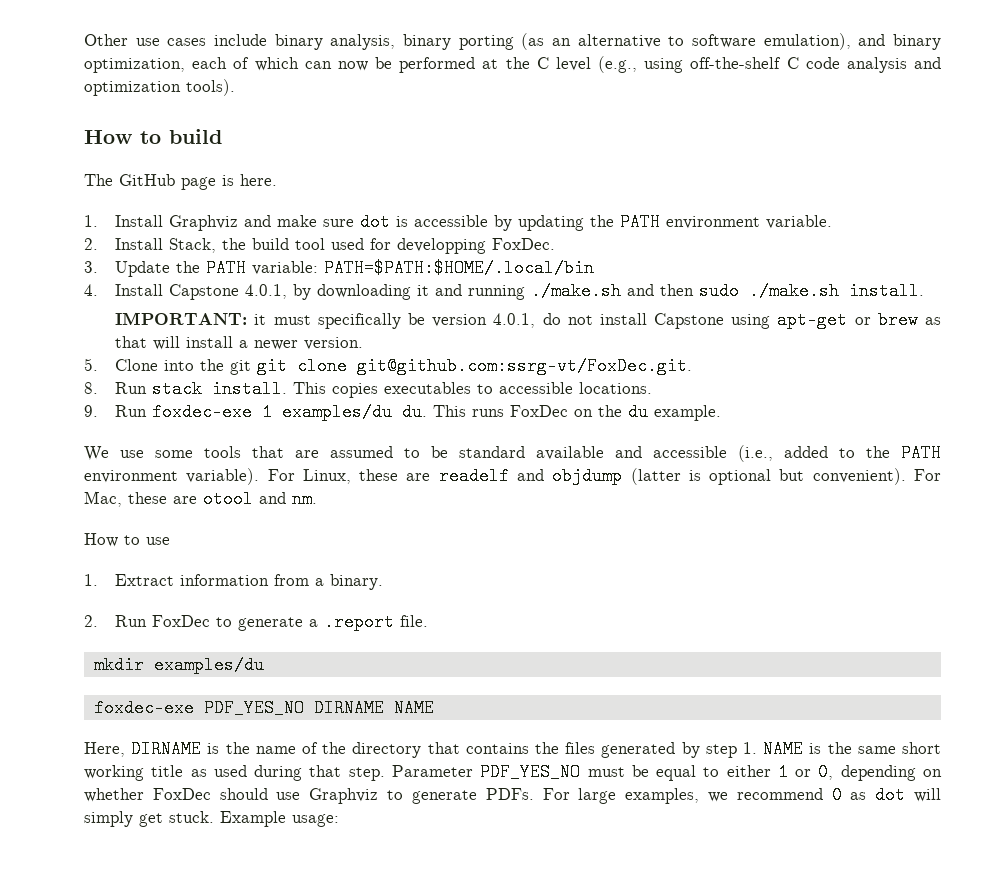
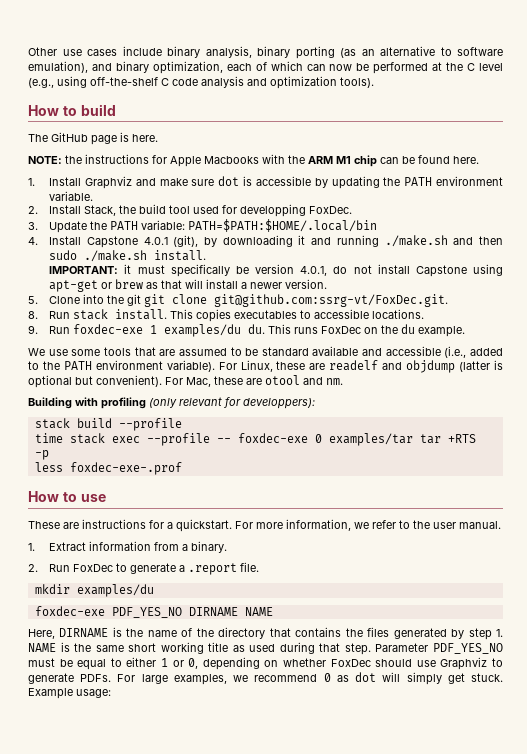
+ NOTE: the instructions for Apple Macbooks with the ARM M1 chip can be found here.
- 4. Install Capstone 4.0.1, by downloading it and running ./make.sh and then sudo ./make.sh install.
+ 4. Install Capstone 4.0.1 (git), by downloading it and running ./make.sh and then sudo ./make.sh install.
+ Building with profiling (only relevant for developpers):
+ stack build --profile
+ time stack exec --profile -- foxdec-exe 0 examples/tar tar +RTS -p
+ less foxdec-exe-.prof
  How to use
+ These are instructions for a quickstart. For more information, we refer to the user manual.

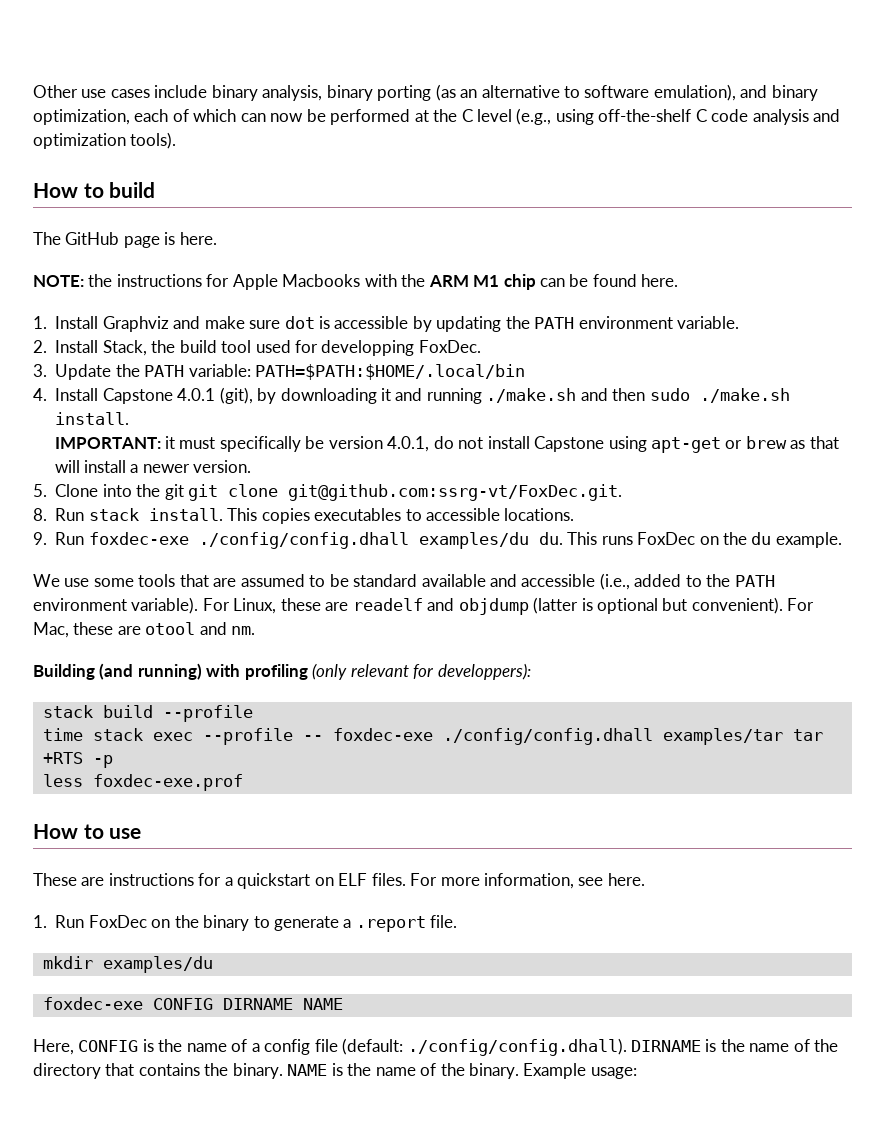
- 9. Run foxdec-exe 1 examples/du du.
+ 9. Run foxdec-exe ./config/config.dhall examples/du du.
- Building with profiling (only relevant for developpers):
+ Building (and running) with profiling (only relevant for developpers):
- time stack exec --profile -- foxdec-exe 0 examples/tar tar +RTS -p
+ time stack exec --profile -- foxdec-exe ./config/config.dhall examples/tar tar +RTS -p
- less foxdec-exe-.prof
+ less foxdec-exe.prof
- These are instructions for a quickstart. For more information, we refer to the user manual.
- 1. Extract information from a binary.
- 2. Run FoxDec to generate a .report file.
+ These are instructions for a quickstart on ELF files. For more information, see here.
+ 1. Run FoxDec on the binary to generate a .report file.
- foxdec-exe PDF_YES_NO DIRNAME NAME
+ foxdec-exe CONFIG DIRNAME NAME
- Here, DIRNAME is the name of the directory that contains the files generated by step 1. NAME is the same short working title as used during that step. Parameter PDF_YES_NO must be equal to either 1 or 0, depending on whether FoxDec should use Graphviz to generate PDFs. For large examples, we recommend 0 as dot will simply get stuck.
+ Here, CONFIG is the name of a config file (default: ./config/config.dhall). DIRNAME is the name of the directory that contains the binary. NAME is the name of the binary.

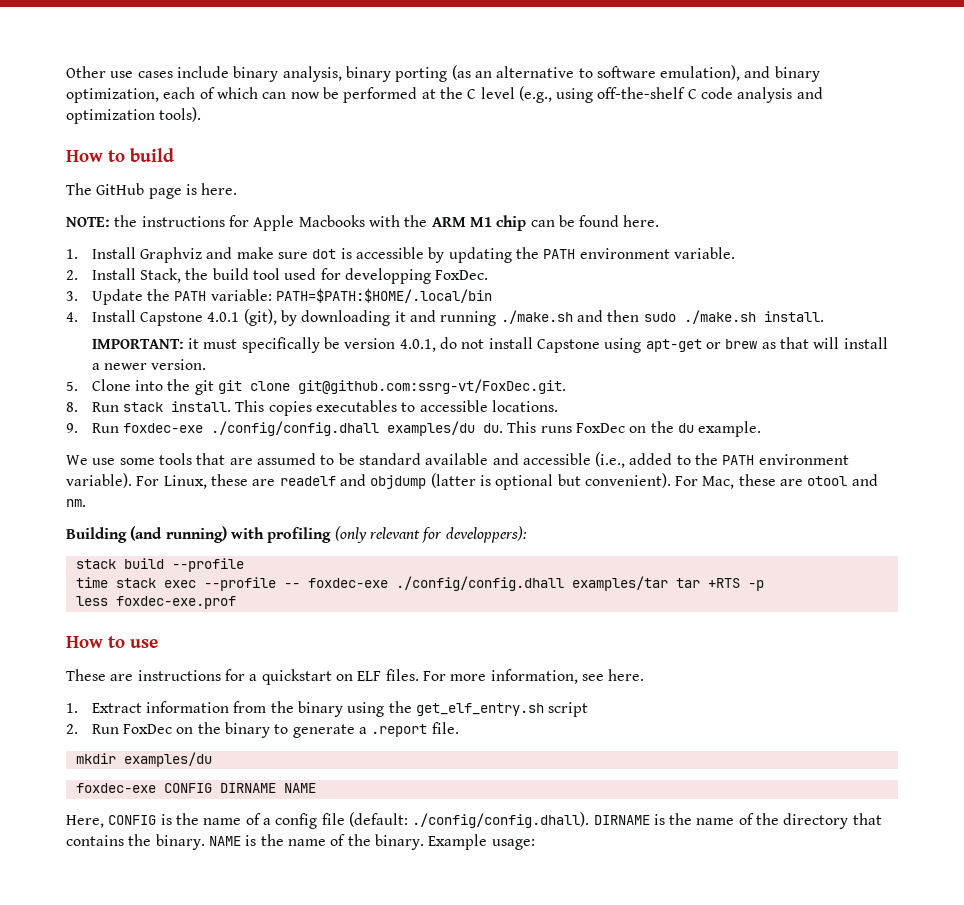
- 1. Run FoxDec on the binary to generate a .report file.
+ 1. Extract information from the binary using the get_elf_entry.sh script
+ 2. Run FoxDec on the binary to generate a .report file.

